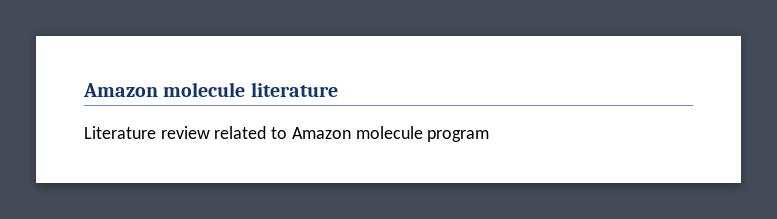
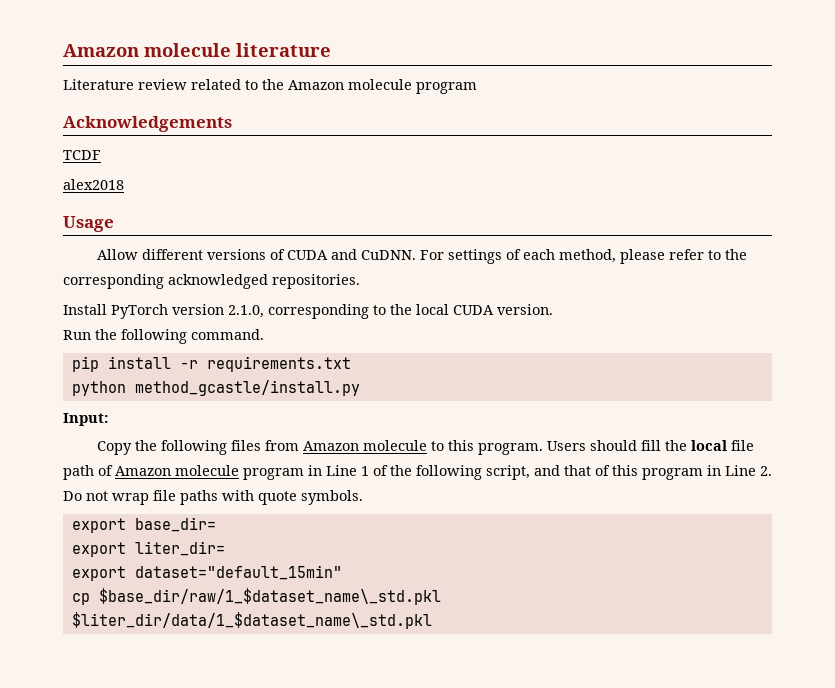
- Literature review related to Amazon molecule program
+ Literature review related to the Amazon molecule program
+ Acknowledgements
+ TCDF
+ alex2018
+ Usage
+ Allow different versions of CUDA and CuDNN. For settings of each method, please refer to the corresponding acknowledged repositories.
+ Install PyTorch version 2.1.0, corresponding to the local CUDA version.
+ Run the following command.
+ pip install -r requirements.txt
+ python method_gcastle/install.py
+ Input:
+ Copy the following files from Amazon molecule to this program. Users should fill the local file path of Amazon molecule program in Line 1 of the following script, and that of this program in Line 2. Do not wrap file paths with quote symbols.
+ export base_dir=
+ export liter_dir=
+ export dataset="default_15min"
+ cp $base_dir/raw/1_$dataset_name\_std.pkl $liter_dir/data/1_$dataset_name\_std.pkl

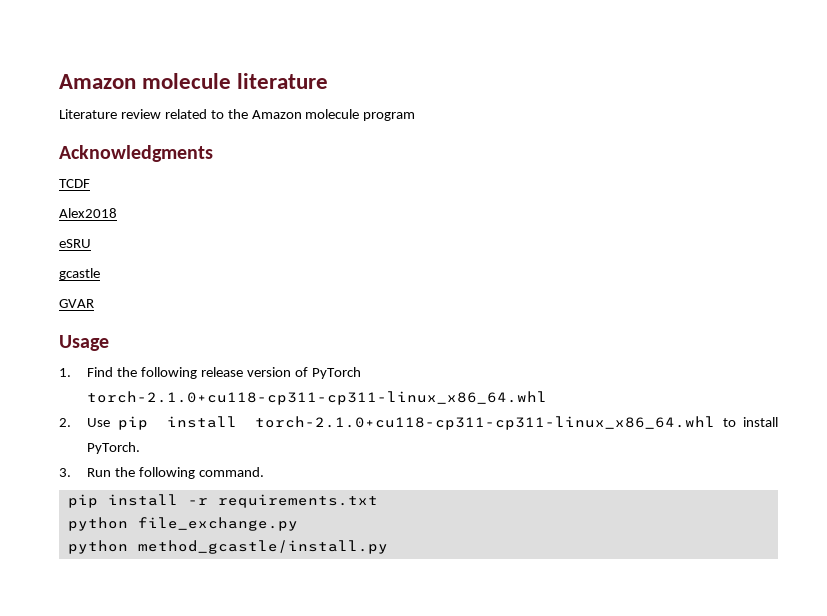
- Acknowledgements
+ Acknowledgments
- alex2018
+ Alex2018
+ eSRU
+ gcastle
+ GVAR
  Usage
- Allow different versions of CUDA and CuDNN. For settings of each method, please refer to the corresponding acknowledged repositories.
- Install PyTorch version 2.1.0, corresponding to the local CUDA version.
- Run the following command.
+ 1. Find the following release version of PyTorch torch-2.1.0+cu118-cp311-cp311-linux_x86_64.whl
+ 2. Use pip install torch-2.1.0+cu118-cp311-cp311-linux_x86_64.whl to install PyTorch.
+ 3. Run the following command.
+ python file_exchange.py
- Input:
- Copy the following files from Amazon molecule to this program. Users should fill the local file path of Amazon molecule program in Line 1 of the following script, and that of this program in Line 2. Do not wrap file paths with quote symbols.
- export base_dir=
- export liter_dir=
- export dataset="default_15min"
- cp $base_dir/raw/1_$dataset_name\_std.pkl $liter_dir/data/1_$dataset_name\_std.pkl

